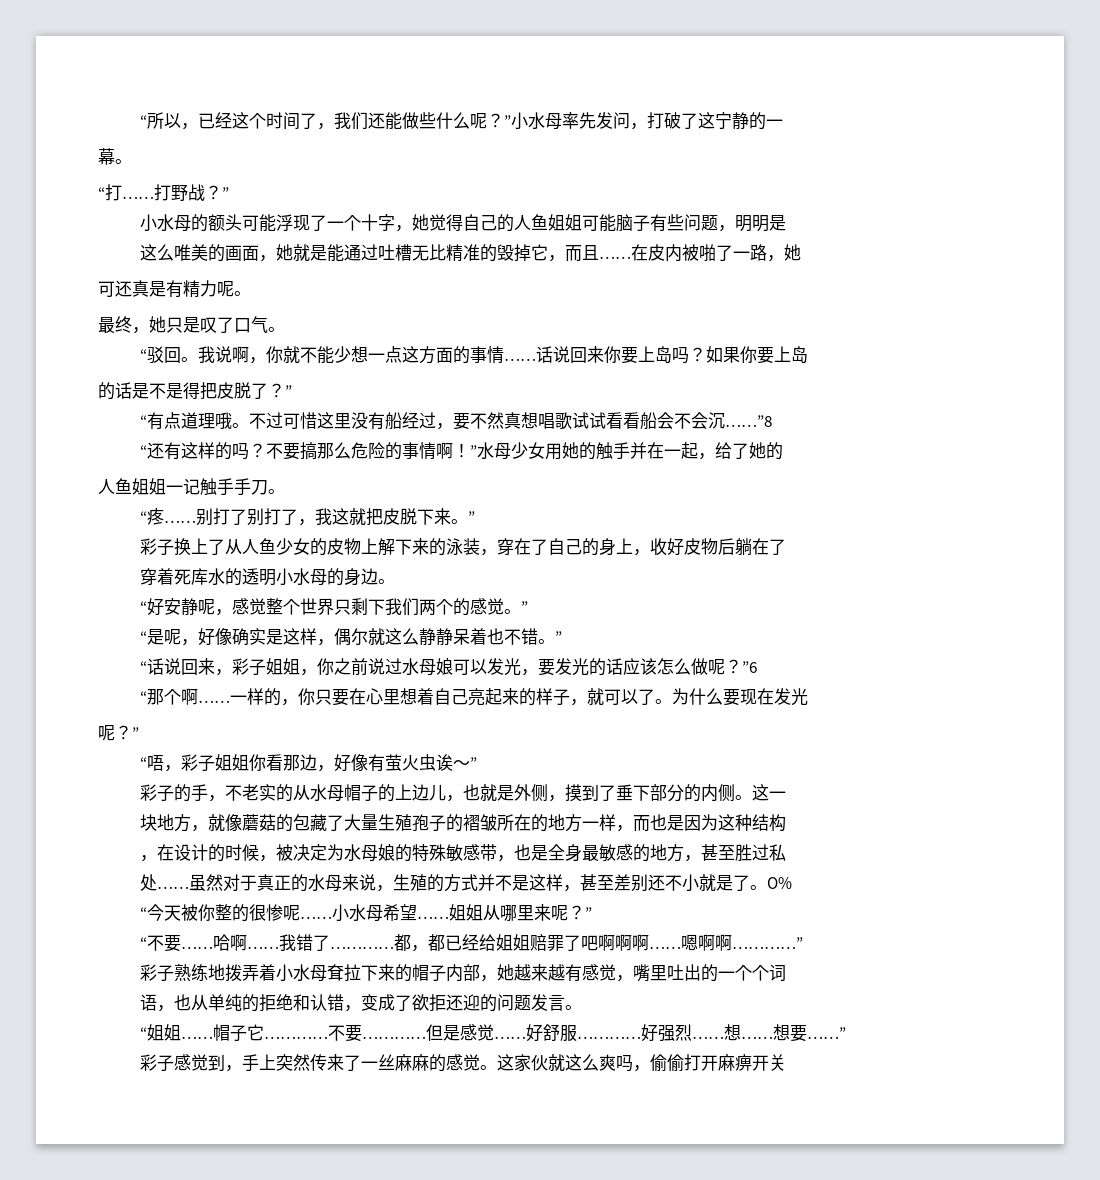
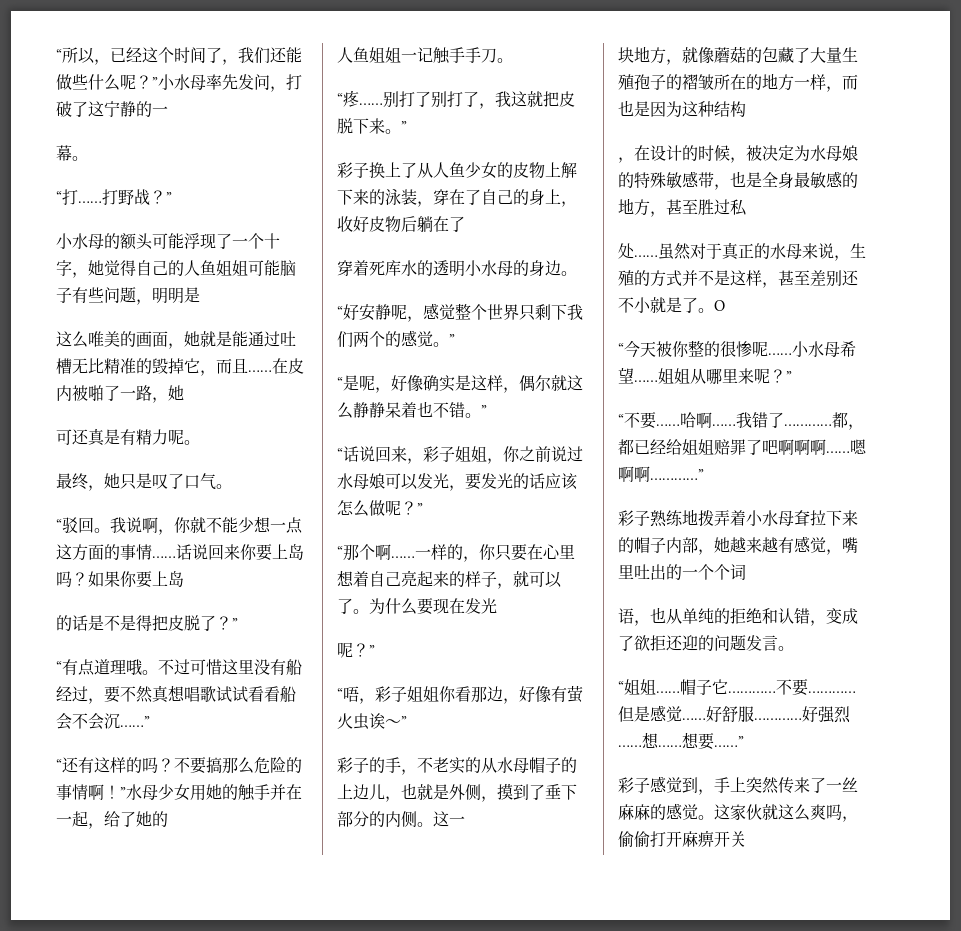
- 不过可惜这里没有船经过，要不然真想唱歌试试看看船会不会沉……”8
+ 不过可惜这里没有船经过，要不然真想唱歌试试看看船会不会沉……”
- “话说回来，彩子姐姐，你之前说过水母娘可以发光，要发光的话应该怎么做呢？”6
+ “话说回来，彩子姐姐，你之前说过水母娘可以发光，要发光的话应该怎么做呢？”
- O%
+ O

